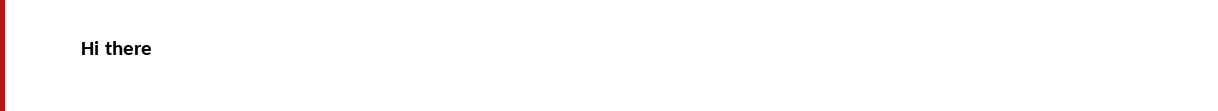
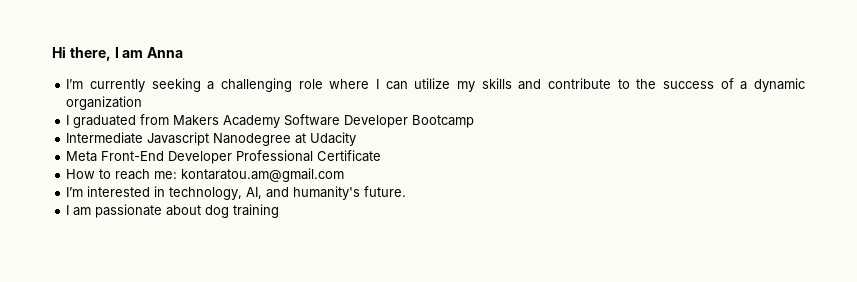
- Hi there
+ Hi there, I am Anna
+ I’m currently seeking a challenging role where I can utilize my skills and contribute to the success of a dynamic organization
+ I graduated from Makers Academy Software Developer Bootcamp
+ Intermediate Javascript Nanodegree at Udacity
+ Meta Front-End Developer Professional Certificate
+ How to reach me: kontaratou.am@gmail.com
+ I’m interested in technology, AI, and humanity's future.
+ I am passionate about dog training

